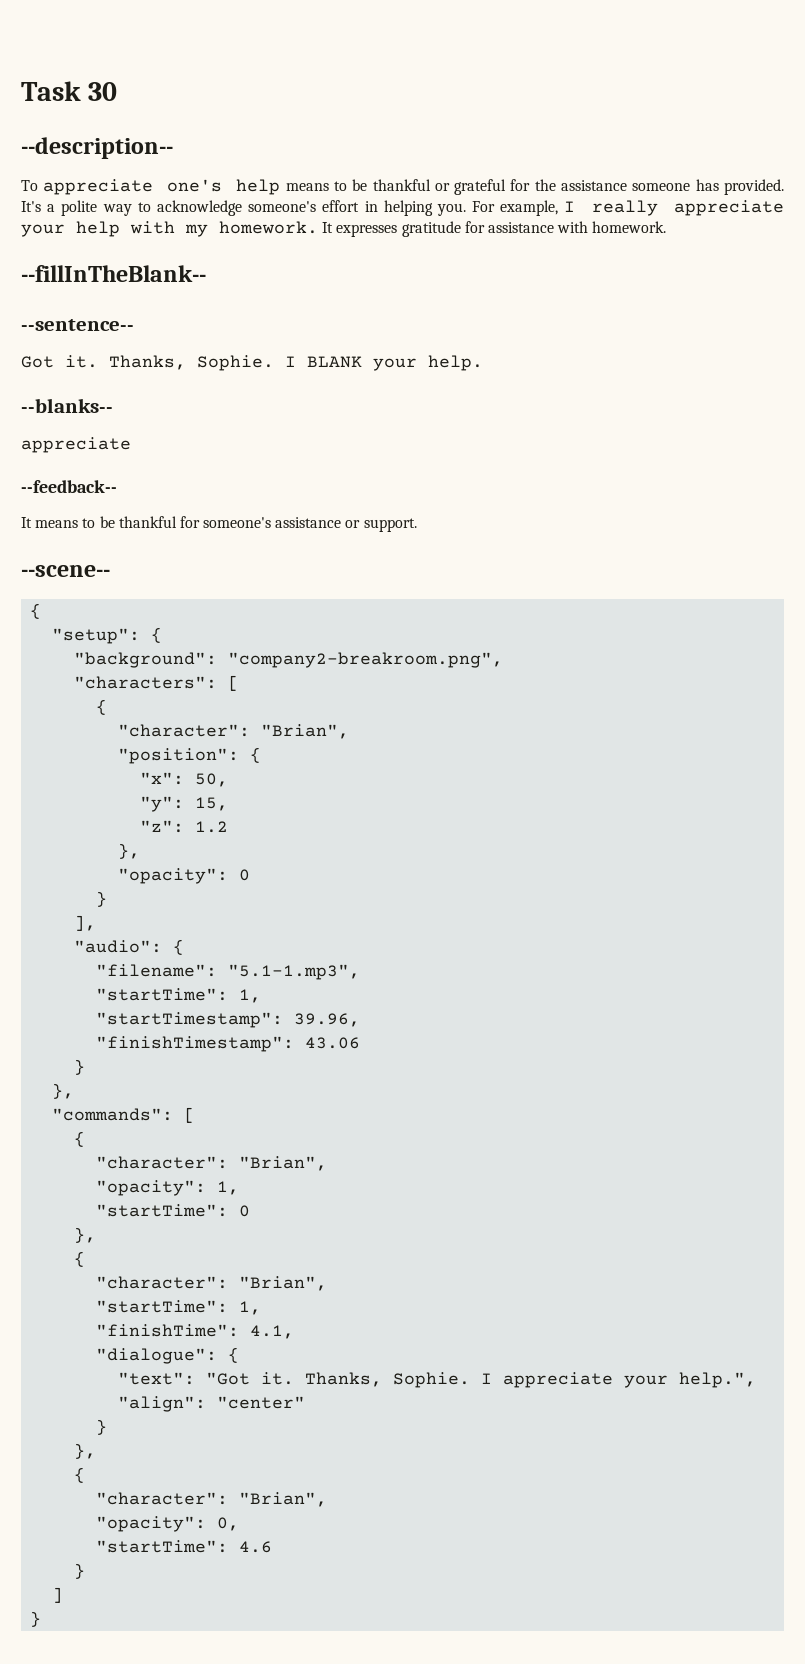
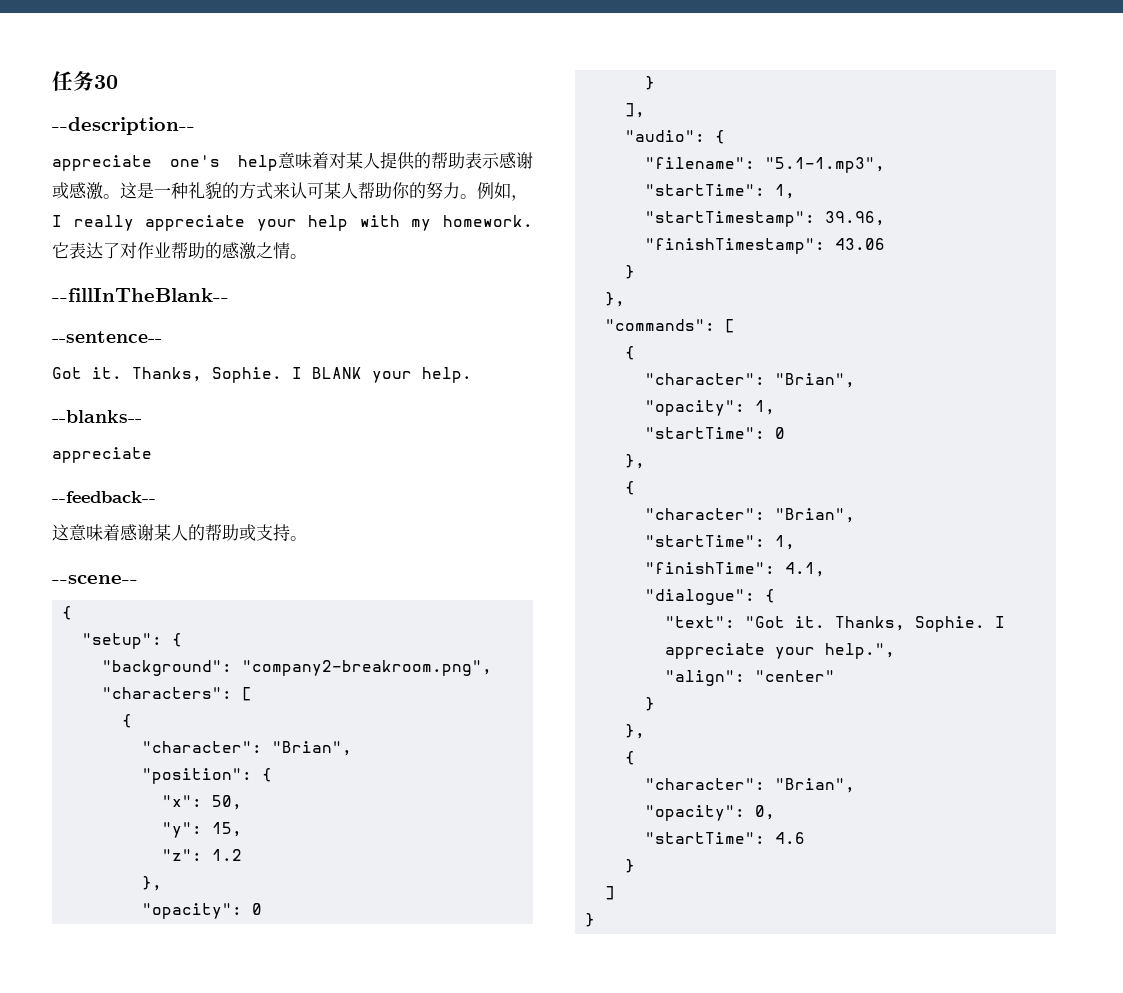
- Task 30
+ 任务30
- To appreciate one's help means to be thankful or grateful for the assistance someone has provided. It's a polite way to acknowledge someone's effort in helping you. For example, I really appreciate your help with my homework.
+ appreciate one's help意味着对某人提供的帮助表示感谢或感激。这是一种礼貌的方式来认可某人帮助你的努力。例如，I really appreciate your help with my homework.
- It expresses gratitude for assistance with homework.
+ 它表达了对作业帮助的感激之情。
- It means to be thankful for someone's assistance or support.
+ 这意味着感谢某人的帮助或支持。

